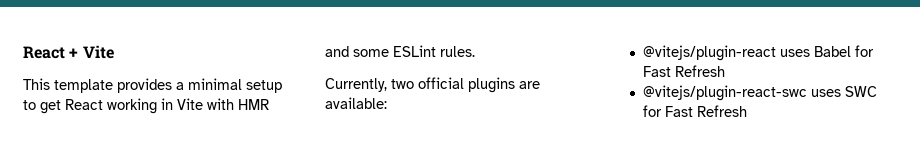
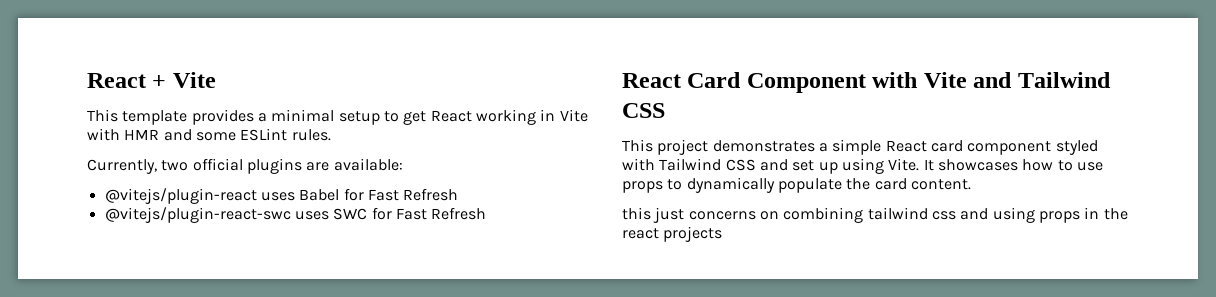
+ React Card Component with Vite and Tailwind CSS
+ This project demonstrates a simple React card component styled with Tailwind CSS and set up using Vite. It showcases how to use props to dynamically populate the card content.
+ this just concerns on combining tailwind css and using props in the react projects

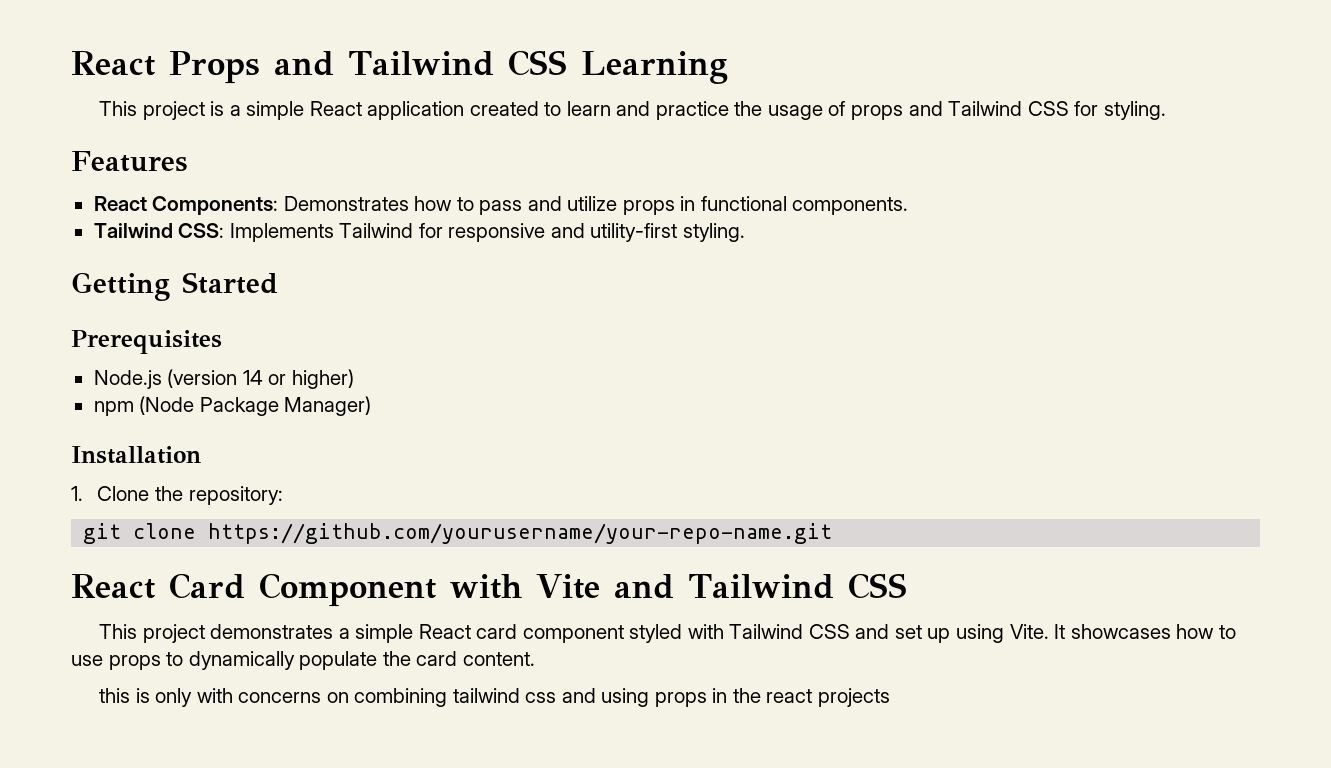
- React + Vite
- This template provides a minimal setup to get React working in Vite with HMR and some ESLint rules.
- Currently, two official plugins are available:
- @vitejs/plugin-react uses Babel for Fast Refresh
- @vitejs/plugin-react-swc uses SWC for Fast Refresh
+ React Props and Tailwind CSS Learning
+ This project is a simple React application created to learn and practice the usage of props and Tailwind CSS for styling.
+ Features
+ React Components: Demonstrates how to pass and utilize props in functional components.
+ Tailwind CSS: Implements Tailwind for responsive and utility-first styling.
+ Getting Started
+ Prerequisites
+ Node.js (version 14 or higher)
+ npm (Node Package Manager)
+ Installation
+ 1. Clone the repository:
+ git clone https://github.com/yourusername/your-repo-name.git
- this just concerns on combining tailwind css and using props in the react projects
+ this is only with concerns on combining tailwind css and using props in the react projects

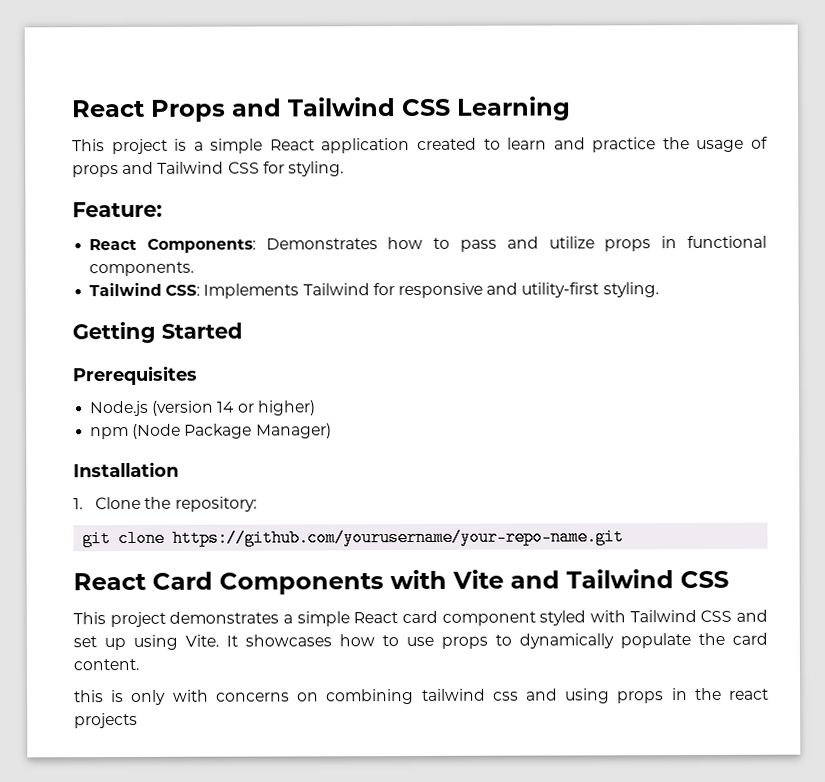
- Features
+ Feature:
- React Card Component with Vite and Tailwind CSS
+ React Card Components with Vite and Tailwind CSS

